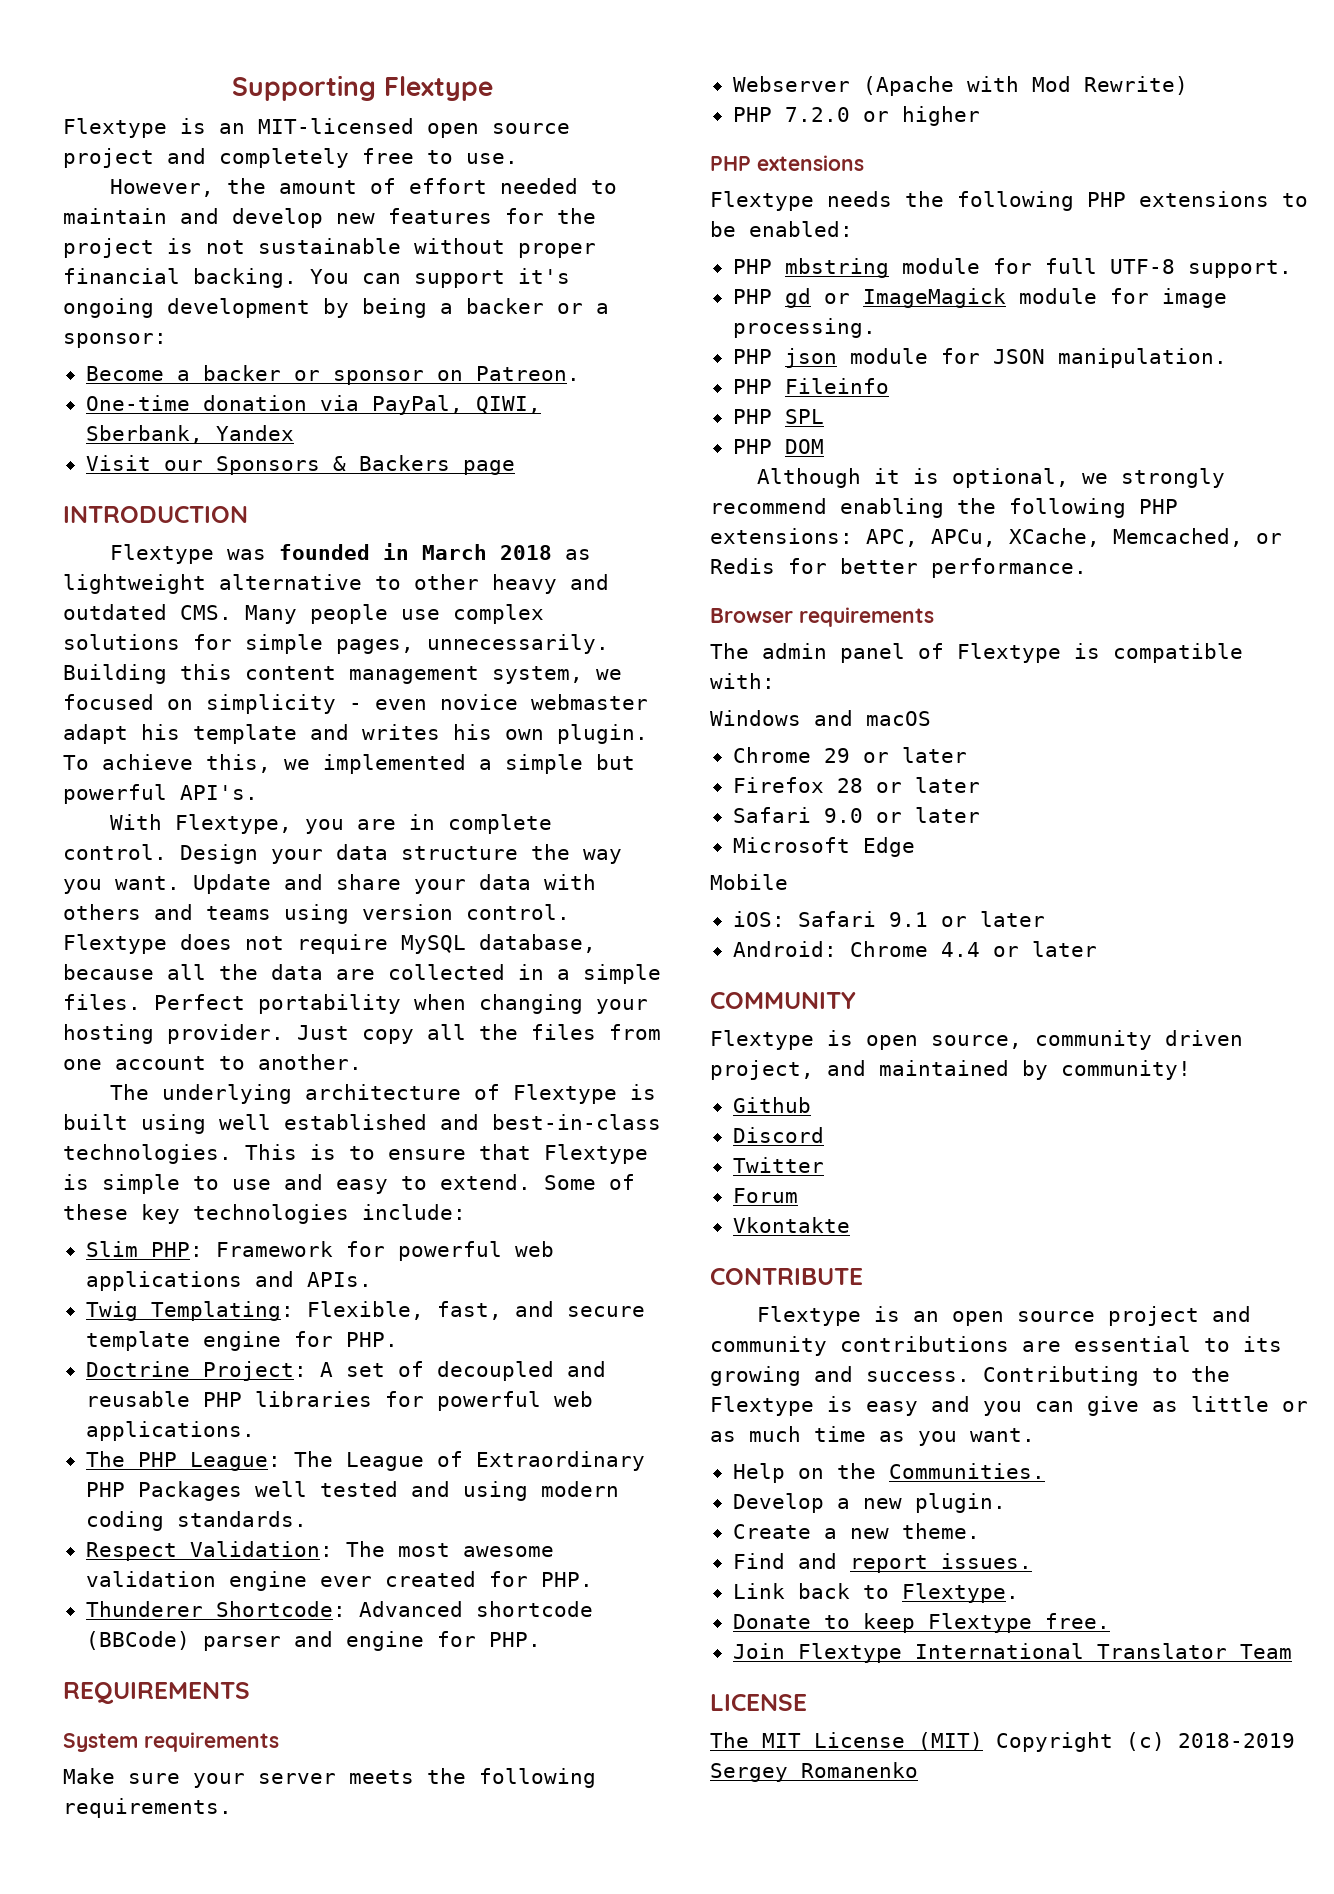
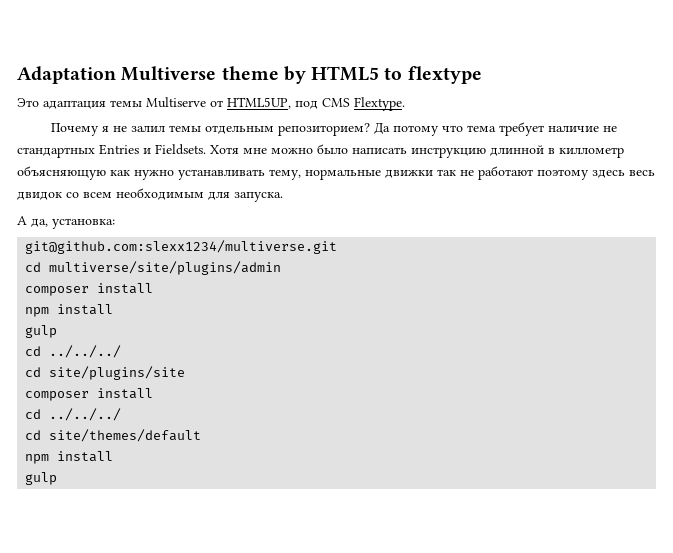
- Supporting Flextype
- Flextype is an MIT-licensed open source project and completely free to use.
- However, the amount of effort needed to maintain and develop new features for the project is not sustainable without proper financial backing. You can support it's ongoing development by being a backer or a sponsor:
- Become a backer or sponsor on Patreon.
- One-time donation via PayPal, QIWI, Sberbank, Yandex
- Visit our Sponsors & Backers page
- INTRODUCTION
- Flextype was founded in March 2018 as lightweight alternative to other heavy and outdated CMS. Many people use complex solutions for simple pages, unnecessarily. Building this content management system, we focused on simplicity - even novice webmaster adapt his template and writes his own plugin. To achieve this, we implemented a simple but powerful API's.
- With Flextype, you are in complete control. Design your data structure the way you want. Update and share your data with others and teams using version control. Flextype does not require MySQL database, because all the data are collected in a simple files. Perfect portability when changing your hosting provider. Just copy all the files from one account to another.
- The underlying architecture of Flextype is built using well established and best-in-class technologies. This is to ensure that Flextype is simple to use and easy to extend. Some of these key technologies include:
- Slim PHP: Framework for powerful web applications and APIs.
- Twig Templating: Flexible, fast, and secure template engine for PHP.
- Doctrine Project: A set of decoupled and reusable PHP libraries for powerful web applications.
- The PHP League: The League of Extraordinary PHP Packages well tested and using modern coding standards.
- Respect Validation: The most awesome validation engine ever created for PHP.
- Thunderer Shortcode: Advanced shortcode (BBCode) parser and engine for PHP.
- REQUIREMENTS
- System requirements
- Make sure your server meets the following requirements.
- Webserver (Apache with Mod Rewrite)
- PHP 7.2.0 or higher
- PHP extensions
- Flextype needs the following PHP extensions to be enabled:
- PHP mbstring module for full UTF-8 support.
- PHP gd or ImageMagick module for image processing.
- PHP json module for JSON manipulation.
- PHP Fileinfo
- PHP SPL
- PHP DOM
- Although it is optional, we strongly recommend enabling the following PHP extensions: APC, APCu, XCache, Memcached, or Redis for better performance.
- Browser requirements
- The admin panel of Flextype is compatible with:
- Windows and macOS
- Chrome 29 or later
- Firefox 28 or later
- Safari 9.0 or later
- Microsoft Edge
- Mobile
- iOS: Safari 9.1 or later
- Android: Chrome 4.4 or later
- COMMUNITY
- Flextype is open source, community driven project, and maintained by community!
- Github
- Discord
- Twitter
- Forum
- Vkontakte
- CONTRIBUTE
- Flextype is an open source project and community contributions are essential to its growing and success. Contributing to the Flextype is easy and you can give as little or as much time as you want.
- Help on the Communities.
- Develop a new plugin.
- Create a new theme.
- Find and report issues.
- Link back to Flextype.
- Donate to keep Flextype free.
- Join Flextype International Translator Team
- LICENSE
- The MIT License (MIT) Copyright (c) 2018-2019 Sergey Romanenko
+ Adaptation Multiverse theme by HTML5 to flextype
+ Это адаптация темы Multiserve от HTML5UP, под CMS Flextype.
+ Почему я не залил темы отдельным репозиторием? Да потому что тема требует наличие не стандартных Entries и Fieldsets. Хотя мне можно было написать инструкцию длинной в киллометр объясняющую как нужно устанавливать тему, нормальные движки так не работают поэтому здесь весь двидок со всем необходимым для запуска.
+ А да, установка:
+ git@github.com:slexx1234/multiverse.git
+ cd multiverse/site/plugins/admin
+ composer install
+ npm install
+ gulp
+ cd ../../../
+ cd site/plugins/site
+ composer install
+ cd ../../../
+ cd site/themes/default
+ npm install
+ gulp

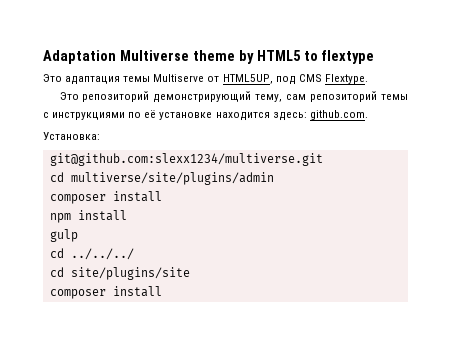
- Почему я не залил темы отдельным репозиторием? Да потому что тема требует наличие не стандартных Entries и Fieldsets. Хотя мне можно было написать инструкцию длинной в киллометр объясняющую как нужно устанавливать тему, нормальные движки так не работают поэтому здесь весь двидок со всем необходимым для запуска.
- А да, установка:
+ Это репозиторий демонстрирующий тему, сам репозиторий темы с инструкциями по её установке находится здесь: github.com.
+ Установка:
  cd site/plugins/site
  composer install
- cd ../../../
- cd site/themes/default
- npm install
- gulp

